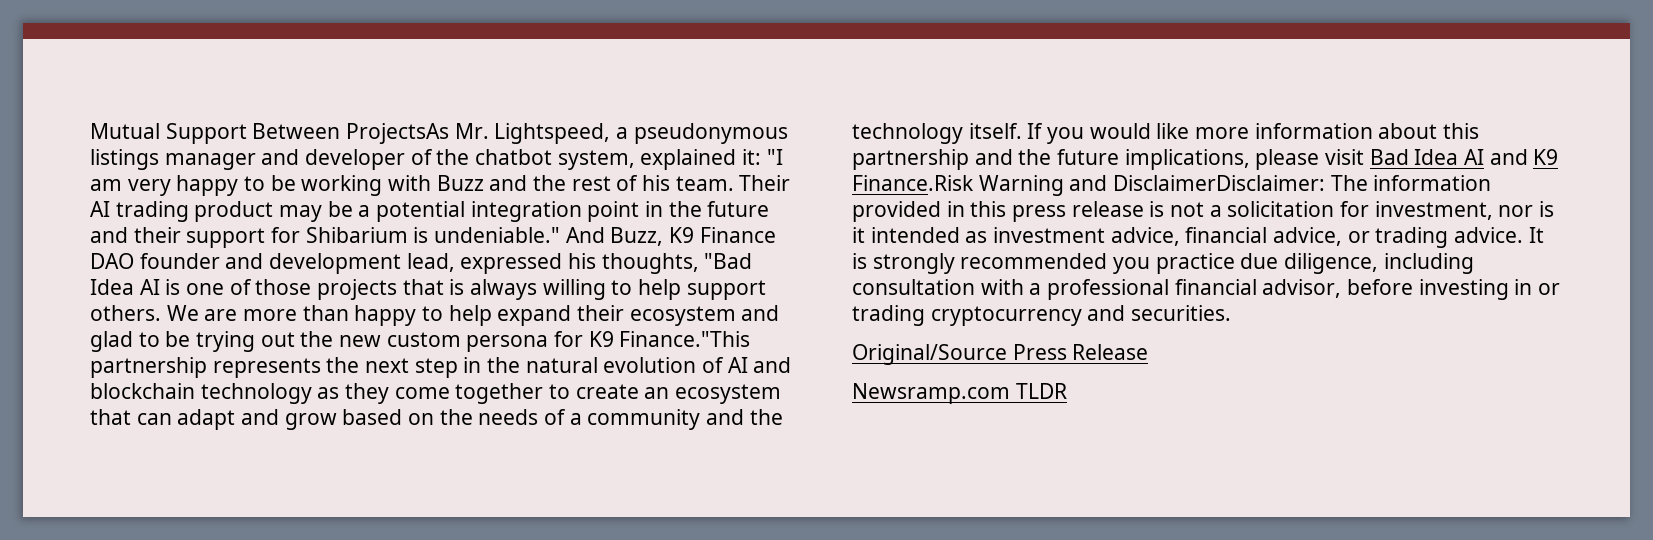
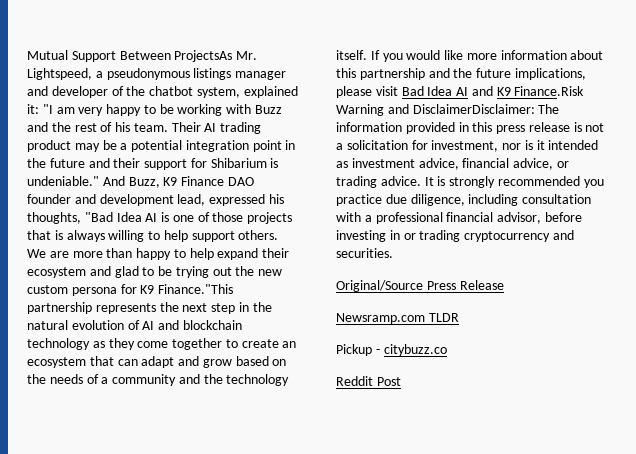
+ Pickup - citybuzz.co
+ Reddit Post

